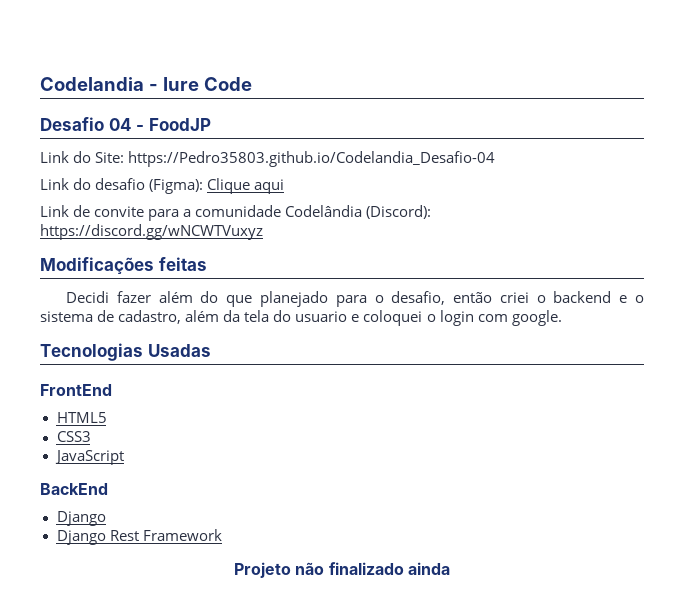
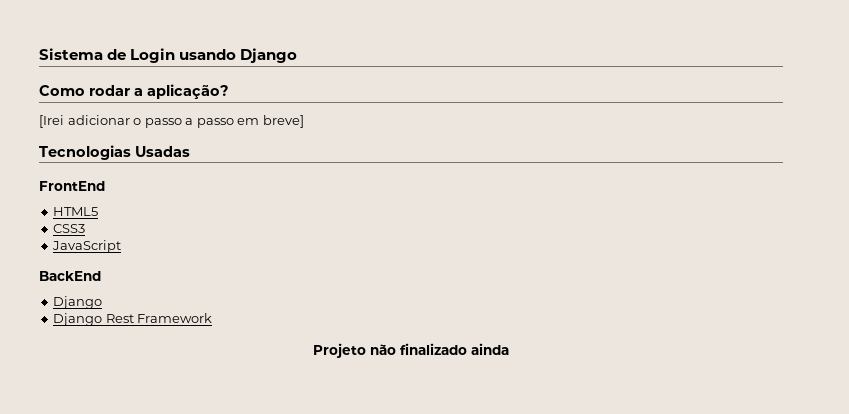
- Codelandia - Iure Code
- Desafio 04 - FoodJP
- Link do Site: https://Pedro35803.github.io/Codelandia_Desafio-04
- Link do desafio (Figma): Clique aqui
- Link de convite para a comunidade Codelândia (Discord): https://discord.gg/wNCWTVuxyz
- Modificações feitas
- Decidi fazer além do que planejado para o desafio, então criei o backend e o sistema de cadastro, além da tela do usuario e coloquei o login com google.
+ Sistema de Login usando Django
+ Como rodar a aplicação?
+ [Irei adicionar o passo a passo em breve]

